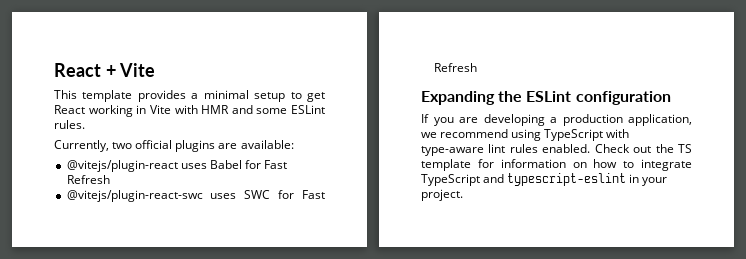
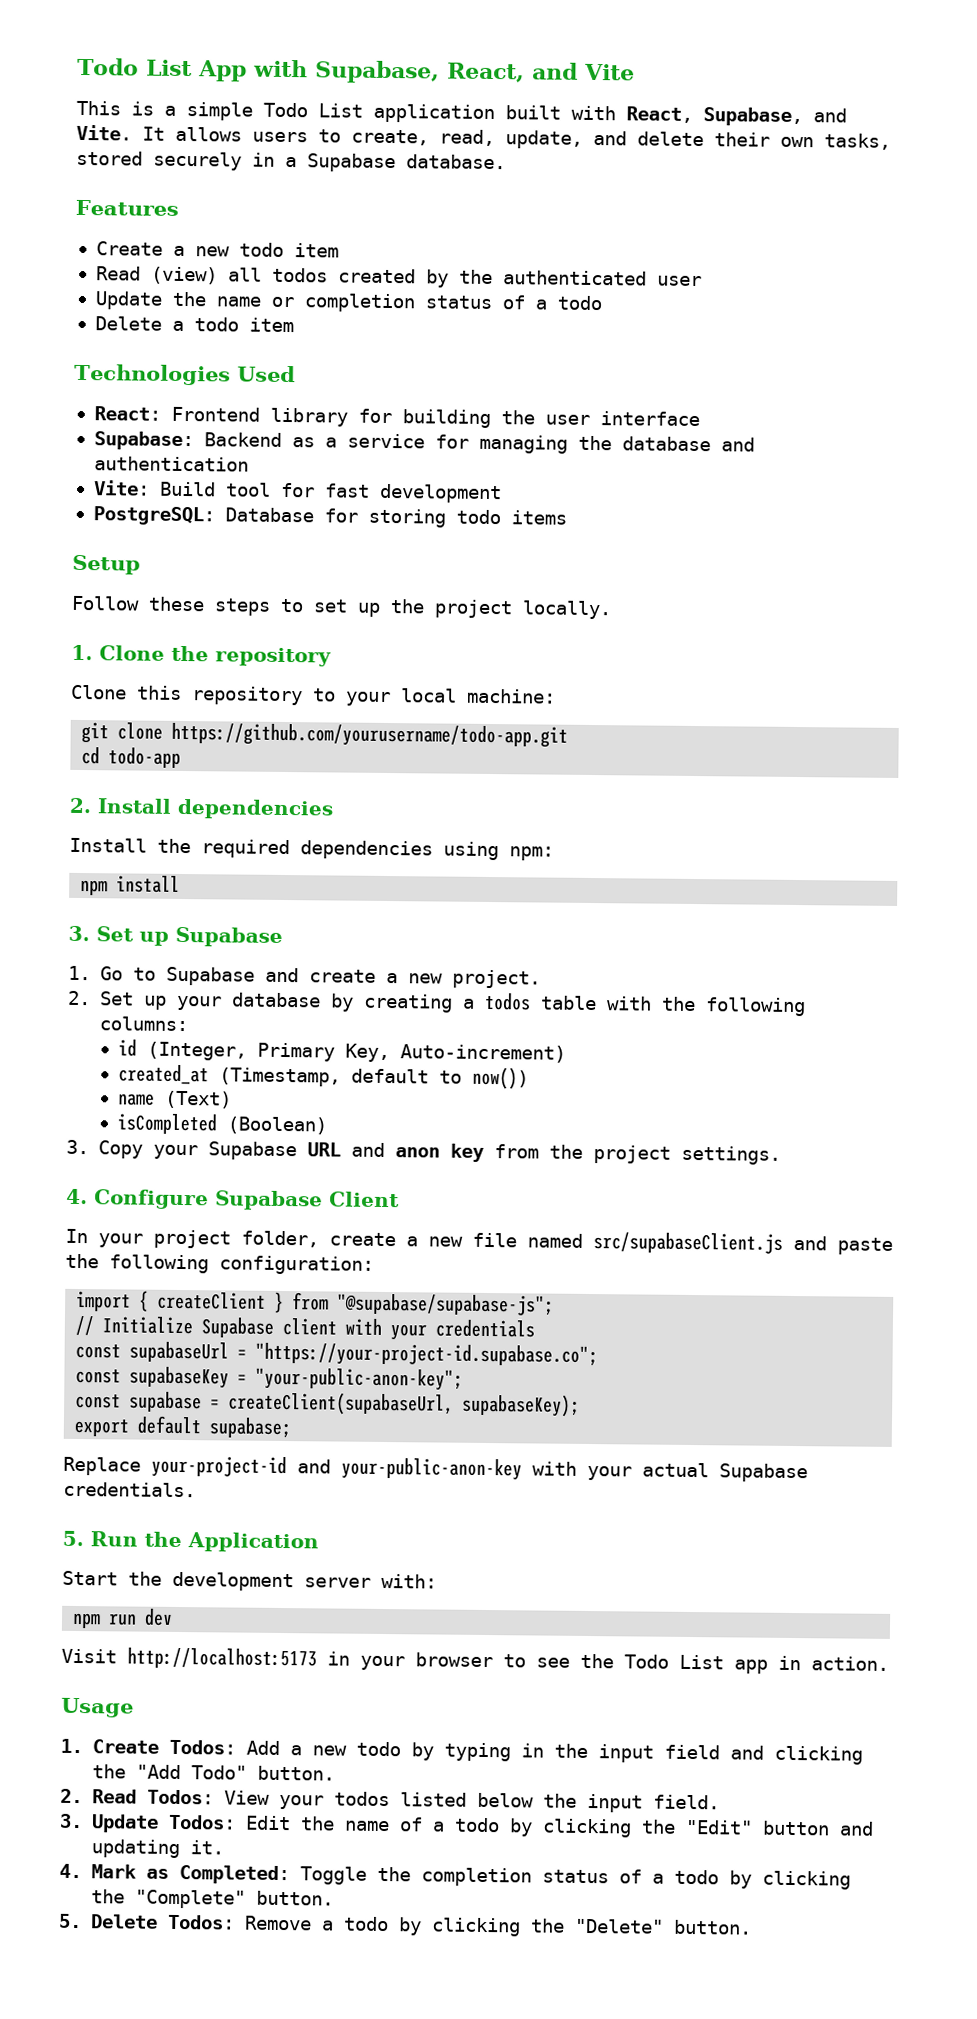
- React + Vite
- This template provides a minimal setup to get React working in Vite with HMR and some ESLint rules.
- Currently, two official plugins are available:
- @vitejs/plugin-react uses Babel for Fast Refresh
- @vitejs/plugin-react-swc uses SWC for Fast Refresh
- Expanding the ESLint configuration
- If you are developing a production application, we recommend using TypeScript with type-aware lint rules enabled. Check out the TS template for information on how to integrate TypeScript and typescript-eslint in your project.
+ Todo List App with Supabase, React, and Vite
+ This is a simple Todo List application built with React, Supabase, and Vite. It allows users to create, read, update, and delete their own tasks, stored securely in a Supabase database.
+ Features
+ Create a new todo item
+ Read (view) all todos created by the authenticated user
+ Update the name or completion status of a todo
+ Delete a todo item
+ Technologies Used
+ React: Frontend library for building the user interface
+ Supabase: Backend as a service for managing the database and authentication
+ Vite: Build tool for fast development
+ PostgreSQL: Database for storing todo items
+ Setup
+ Follow these steps to set up the project locally.
+ 1. Clone the repository
+ Clone this repository to your local machine:
+ git clone https://github.com/yourusername/todo-app.git
+ cd todo-app
+ 2. Install dependencies
+ Install the required dependencies using npm:
+ npm install
+ 3. Set up Supabase
+ 1. Go to Supabase and create a new project.
+ 2. Set up your database by creating a todos table with the following columns:
+ id (Integer, Primary Key, Auto-increment)
+ created_at (Timestamp, default to now())
+ name (Text)
+ isCompleted (Boolean)
+ 3. Copy your Supabase URL and anon key from the project settings.
+ 4. Configure Supabase Client
+ In your project folder, create a new file named src/supabaseClient.js and paste the following configuration:
+ import { createClient } from "@supabase/supabase-js";
+ // Initialize Supabase client with your credentials
+ const supabaseUrl = "https://your-project-id.supabase.co";
+ const supabaseKey = "your-public-anon-key";
+ const supabase = createClient(supabaseUrl, supabaseKey);
+ export default supabase;
+ Replace your-project-id and your-public-anon-key with your actual Supabase credentials.
+ 5. Run the Application
+ Start the development server with:
+ npm run dev
+ Visit http://localhost:5173 in your browser to see the Todo List app in action.
+ Usage
+ 1. Create Todos: Add a new todo by typing in the input field and clicking the "Add Todo" button.
+ 2. Read Todos: View your todos listed below the input field.
+ 3. Update Todos: Edit the name of a todo by clicking the "Edit" button and updating it.
+ 4. Mark as Completed: Toggle the completion status of a todo by clicking the "Complete" button.
+ 5. Delete Todos: Remove a todo by clicking the "Delete" button.

